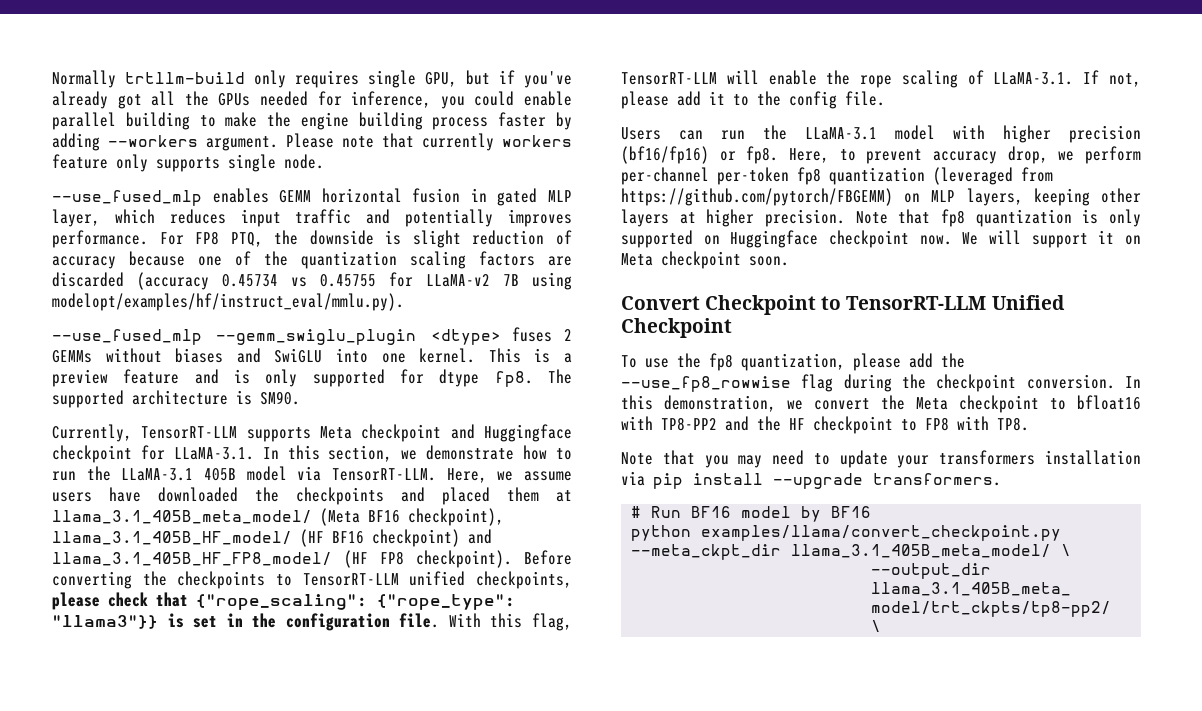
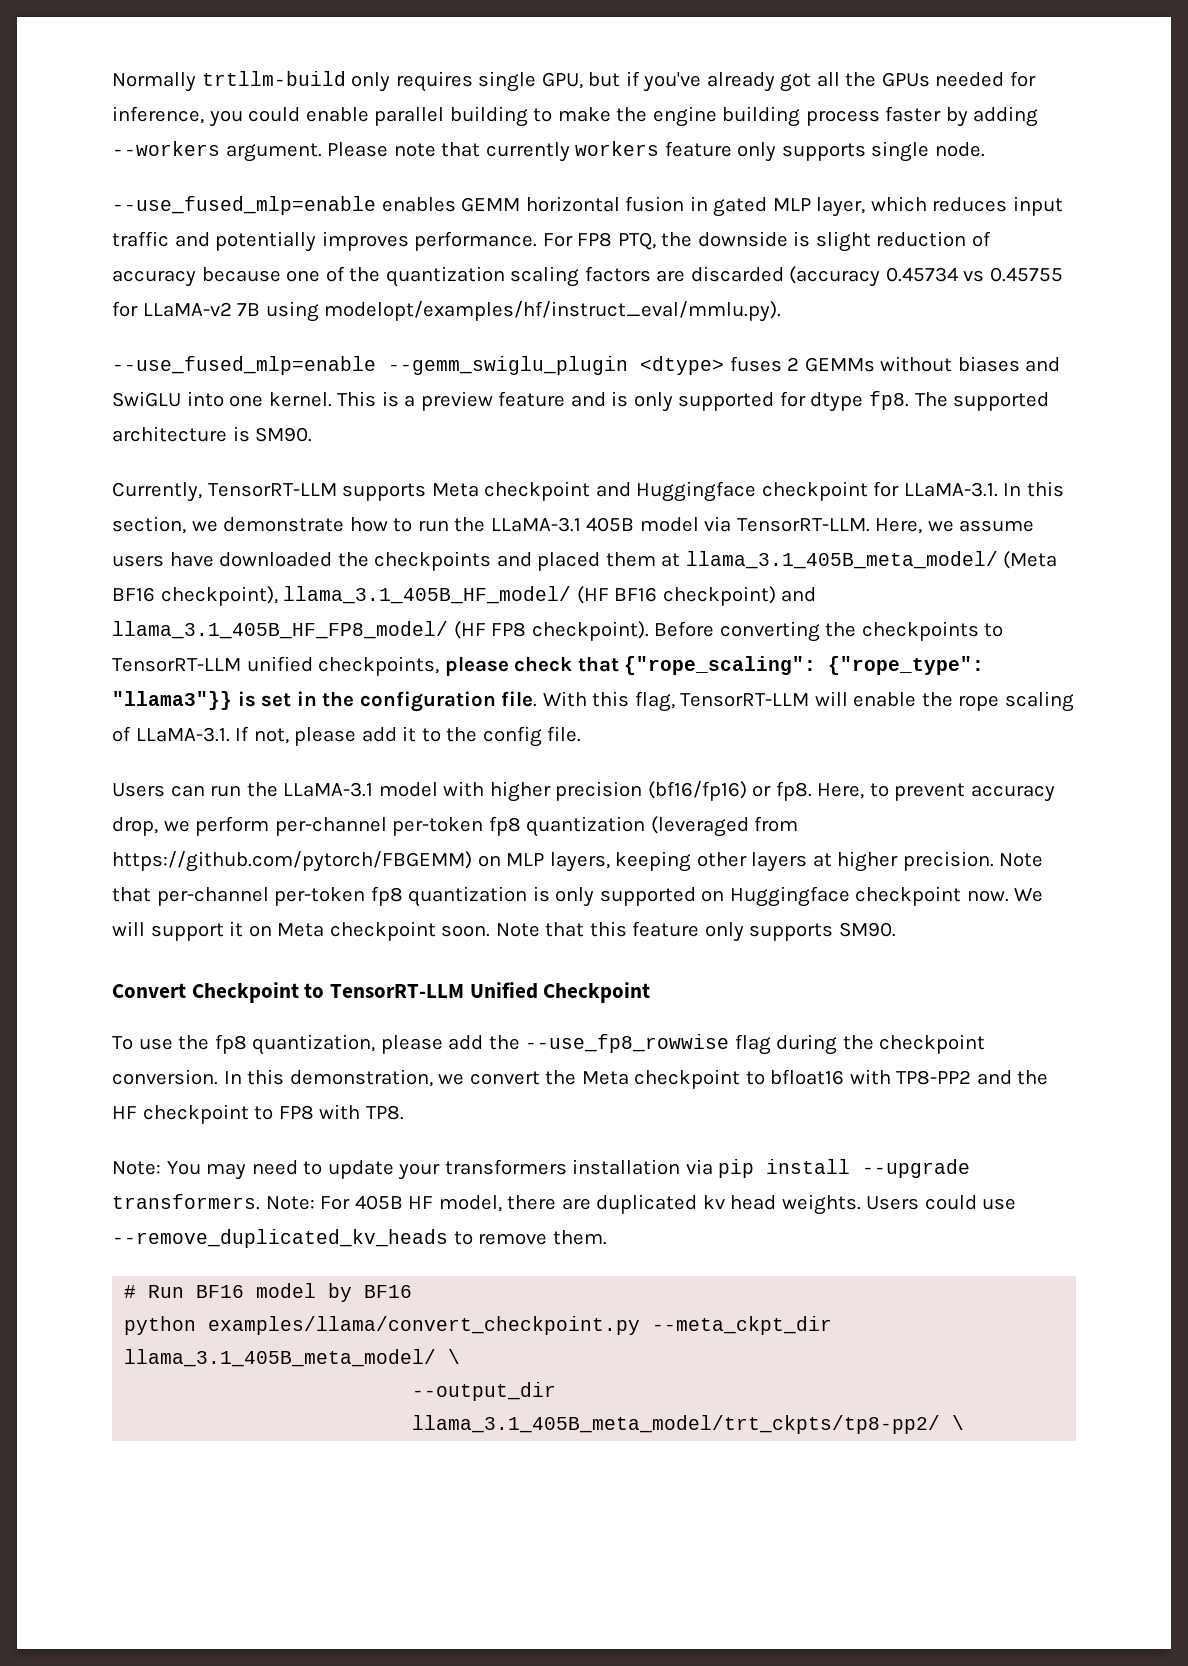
- --use_fused_mlp enables GEMM horizontal fusion in gated MLP layer, which reduces input traffic and potentially improves performance.
+ --use_fused_mlp=enable enables GEMM horizontal fusion in gated MLP layer, which reduces input traffic and potentially improves performance.
- --use_fused_mlp --gemm_swiglu_plugin <dtype> fuses 2 GEMMs without biases and SwiGLU into one kernel.
+ --use_fused_mlp=enable --gemm_swiglu_plugin <dtype> fuses 2 GEMMs without biases and SwiGLU into one kernel.
- Note that fp8 quantization is only supported on Huggingface checkpoint now.
+ Note that per-channel per-token fp8 quantization is only supported on Huggingface checkpoint now.
+ Note that this feature only supports SM90.
- Note that you may need to update your transformers installation via pip install --upgrade transformers.
+ Note: You may need to update your transformers installation via pip install --upgrade transformers. Note: For 405B HF model, there are duplicated kv head weights. Users could use --remove_duplicated_kv_heads to remove them.

